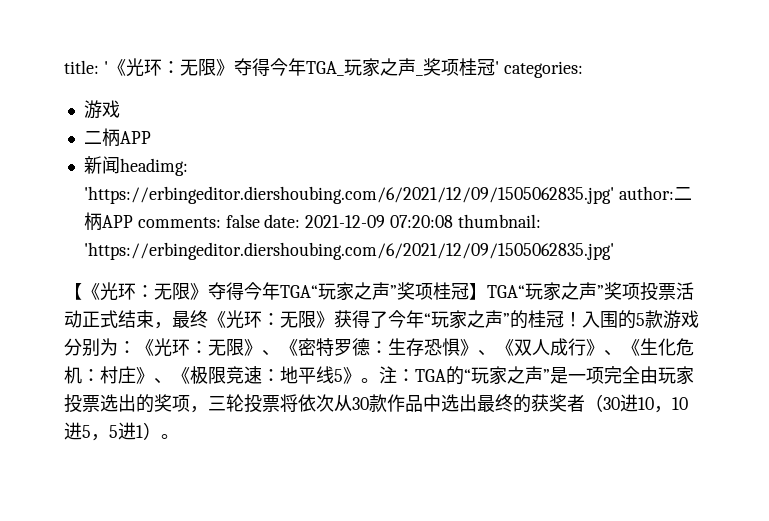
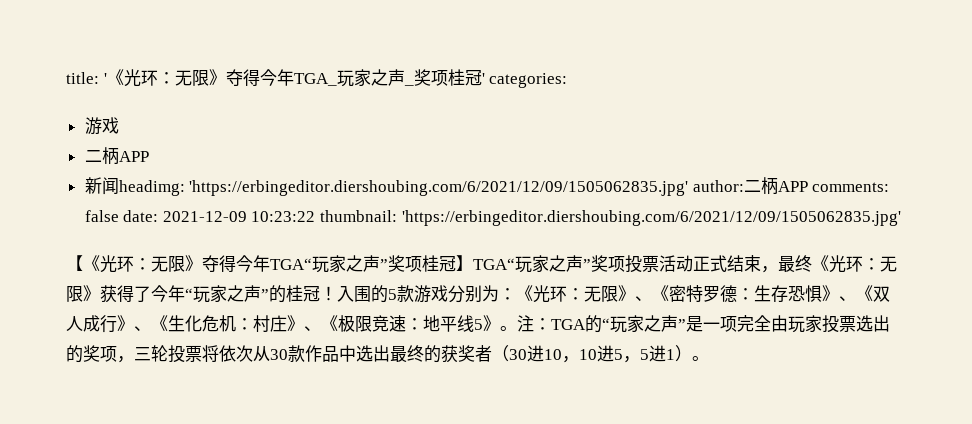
- 新闻headimg: 'https://erbingeditor.diershoubing.com/6/2021/12/09/1505062835.jpg' author:二柄APP comments: false date: 2021-12-09 07:20:08 thumbnail: 'https://erbingeditor.diershoubing.com/6/2021/12/09/1505062835.jpg'
+ 新闻headimg: 'https://erbingeditor.diershoubing.com/6/2021/12/09/1505062835.jpg' author:二柄APP comments: false date: 2021-12-09 10:23:22 thumbnail: 'https://erbingeditor.diershoubing.com/6/2021/12/09/1505062835.jpg'

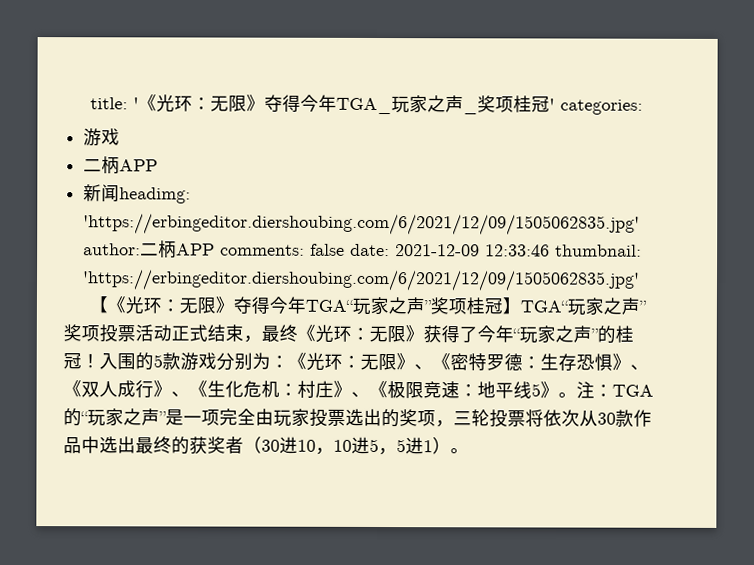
- 新闻headimg: 'https://erbingeditor.diershoubing.com/6/2021/12/09/1505062835.jpg' author:二柄APP comments: false date: 2021-12-09 10:23:22 thumbnail: 'https://erbingeditor.diershoubing.com/6/2021/12/09/1505062835.jpg'
+ 新闻headimg: 'https://erbingeditor.diershoubing.com/6/2021/12/09/1505062835.jpg' author:二柄APP comments: false date: 2021-12-09 12:33:46 thumbnail: 'https://erbingeditor.diershoubing.com/6/2021/12/09/1505062835.jpg'

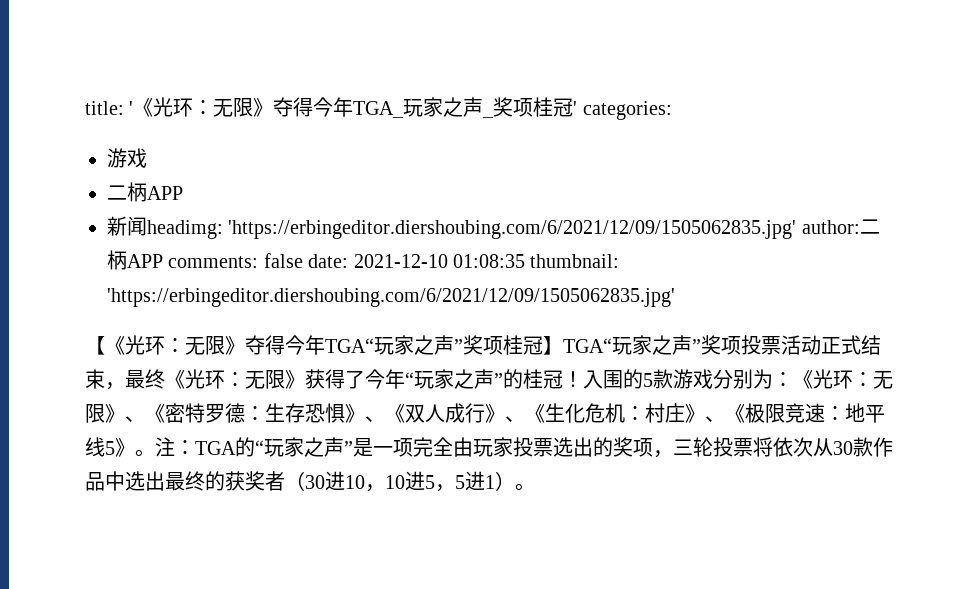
- 新闻headimg: 'https://erbingeditor.diershoubing.com/6/2021/12/09/1505062835.jpg' author:二柄APP comments: false date: 2021-12-09 12:33:46 thumbnail: 'https://erbingeditor.diershoubing.com/6/2021/12/09/1505062835.jpg'
+ 新闻headimg: 'https://erbingeditor.diershoubing.com/6/2021/12/09/1505062835.jpg' author:二柄APP comments: false date: 2021-12-10 01:08:35 thumbnail: 'https://erbingeditor.diershoubing.com/6/2021/12/09/1505062835.jpg'

